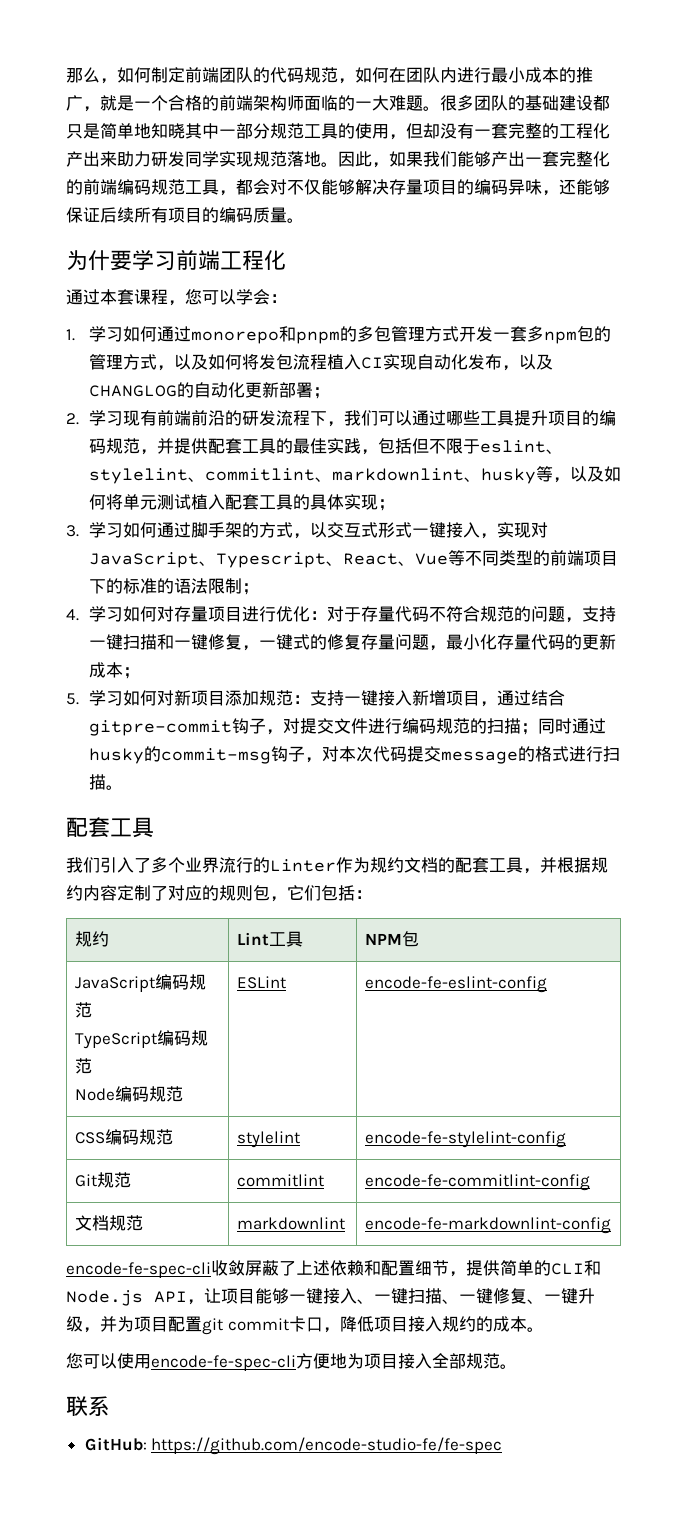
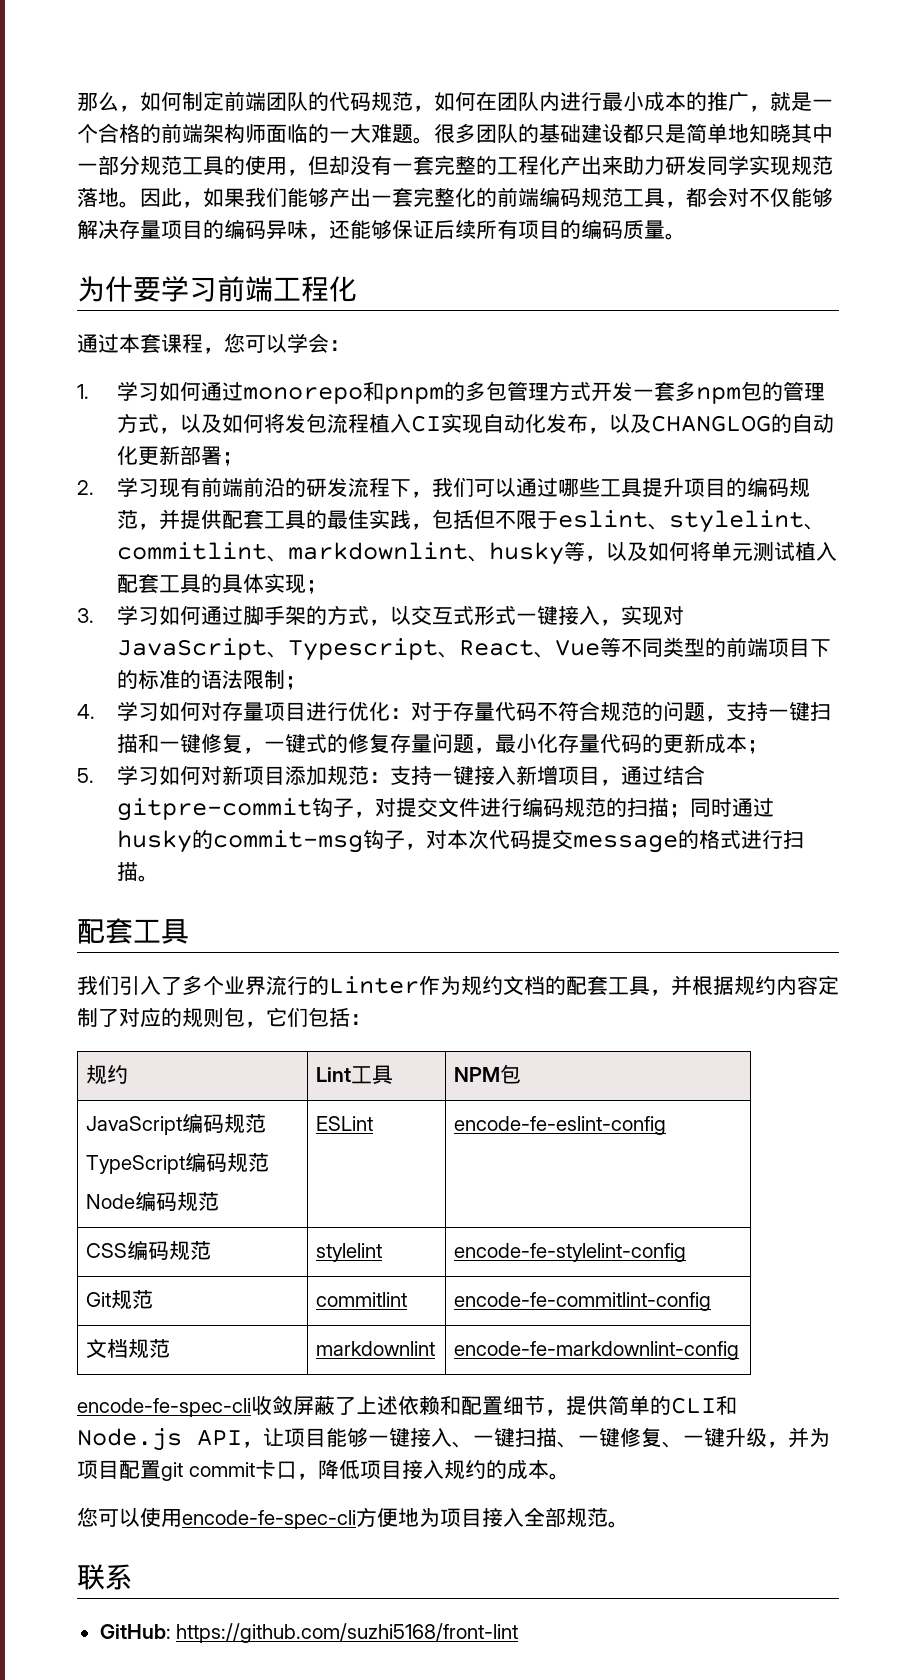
- GitHub: https://github.com/encode-studio-fe/fe-spec
+ GitHub: https://github.com/suzhi5168/front-lint

